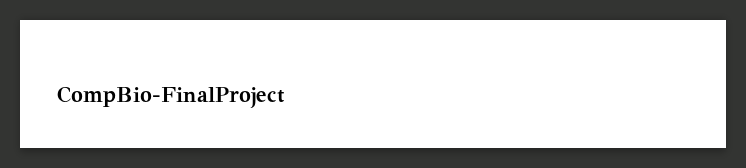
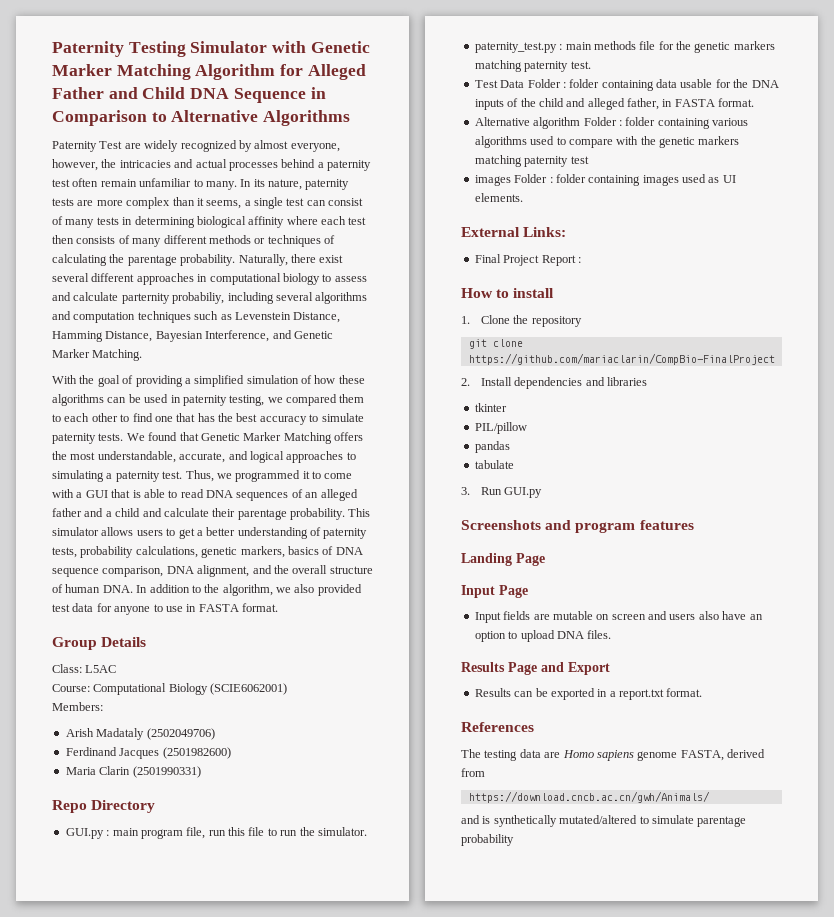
- CompBio-FinalProject
+ Paternity Testing Simulator with Genetic Marker Matching Algorithm for Alleged Father and Child DNA Sequence in Comparison to Alternative Algorithms
+ Paternity Test are widely recognized by almost everyone, however, the intricacies and actual processes behind a paternity test often remain unfamiliar to many. In its nature, paternity tests are more complex than it seems, a single test can consist of many tests in determining biological affinity where each test then consists of many different methods or techniques of calculating the parentage probability. Naturally, there exist several different approaches in computational biology to assess and calculate parternity probabiliy, including several algorithms and computation techniques such as Levenstein Distance, Hamming Distance, Bayesian Interference, and Genetic Marker Matching.
+ With the goal of providing a simplified simulation of how these algorithms can be used in paternity testing, we compared them to each other to find one that has the best accuracy to simulate paternity tests. We found that Genetic Marker Matching offers the most understandable, accurate, and logical approaches to simulating a paternity test. Thus, we programmed it to come with a GUI that is able to read DNA sequences of an alleged father and a child and calculate their parentage probability. This simulator allows users to get a better understanding of paternity tests, probability calculations, genetic markers, basics of DNA sequence comparison, DNA alignment, and the overall structure of human DNA. In addition to the algorithm, we also provided test data for anyone to use in FASTA format.
+ Group Details
+ Class: L5AC
+ Course: Computational Biology (SCIE6062001)
+ Members:
+ Arish Madataly (2502049706)
+ Ferdinand Jacques (2501982600)
+ Maria Clarin (2501990331)
+ Repo Directory
+ GUI.py : main program file, run this file to run the simulator.
+ paternity_test.py : main methods file for the genetic markers matching paternity test.
+ Test Data Folder : folder containing data usable for the DNA inputs of the child and alleged father, in FASTA format.
+ Alternative algorithm Folder : folder containing various algorithms used to compare with the genetic markers matching paternity test
+ images Folder : folder containing images used as UI elements.
+ External Links:
+ Final Project Report :
+ How to install
+ 1. Clone the repository
+ git clone https://github.com/mariaclarin/CompBio-FinalProject
+ 2. Install dependencies and libraries
+ tkinter
+ PIL/pillow
+ pandas
+ tabulate
+ 3. Run GUI.py
+ Screenshots and program features
+ Landing Page
+ Input Page
+ Input fields are mutable on screen and users also have an option to upload DNA files.
+ Results Page and Export
+ Results can be exported in a report.txt format.
+ References
+ The testing data are Homo sapiens genome FASTA, derived from
+ https://download.cncb.ac.cn/gwh/Animals/
+ and is synthetically mutated/altered to simulate parentage probability

